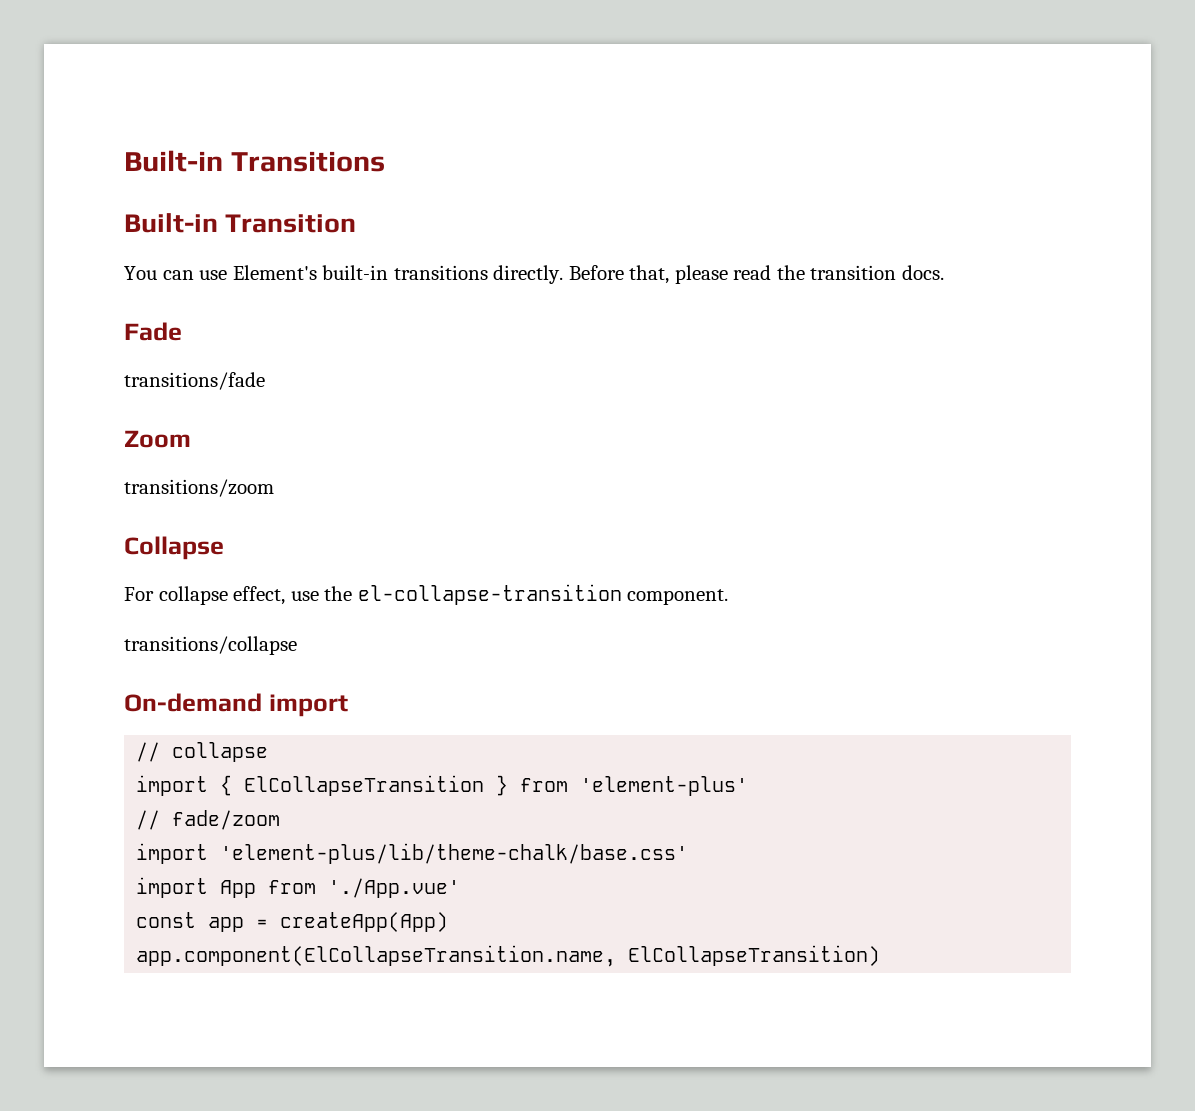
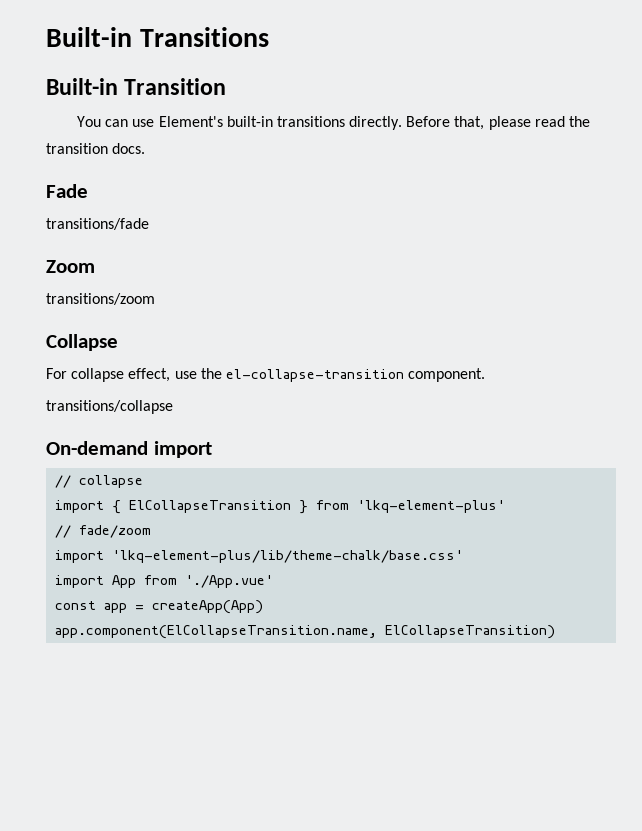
- import { ElCollapseTransition } from 'element-plus'
+ import { ElCollapseTransition } from 'lkq-element-plus'
- import 'element-plus/lib/theme-chalk/base.css'
+ import 'lkq-element-plus/lib/theme-chalk/base.css'

